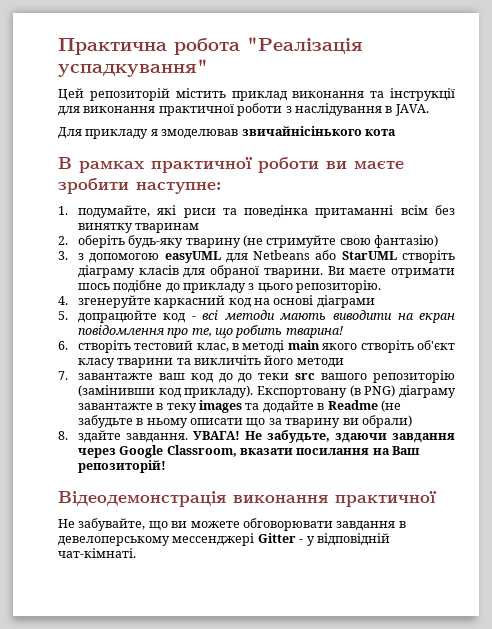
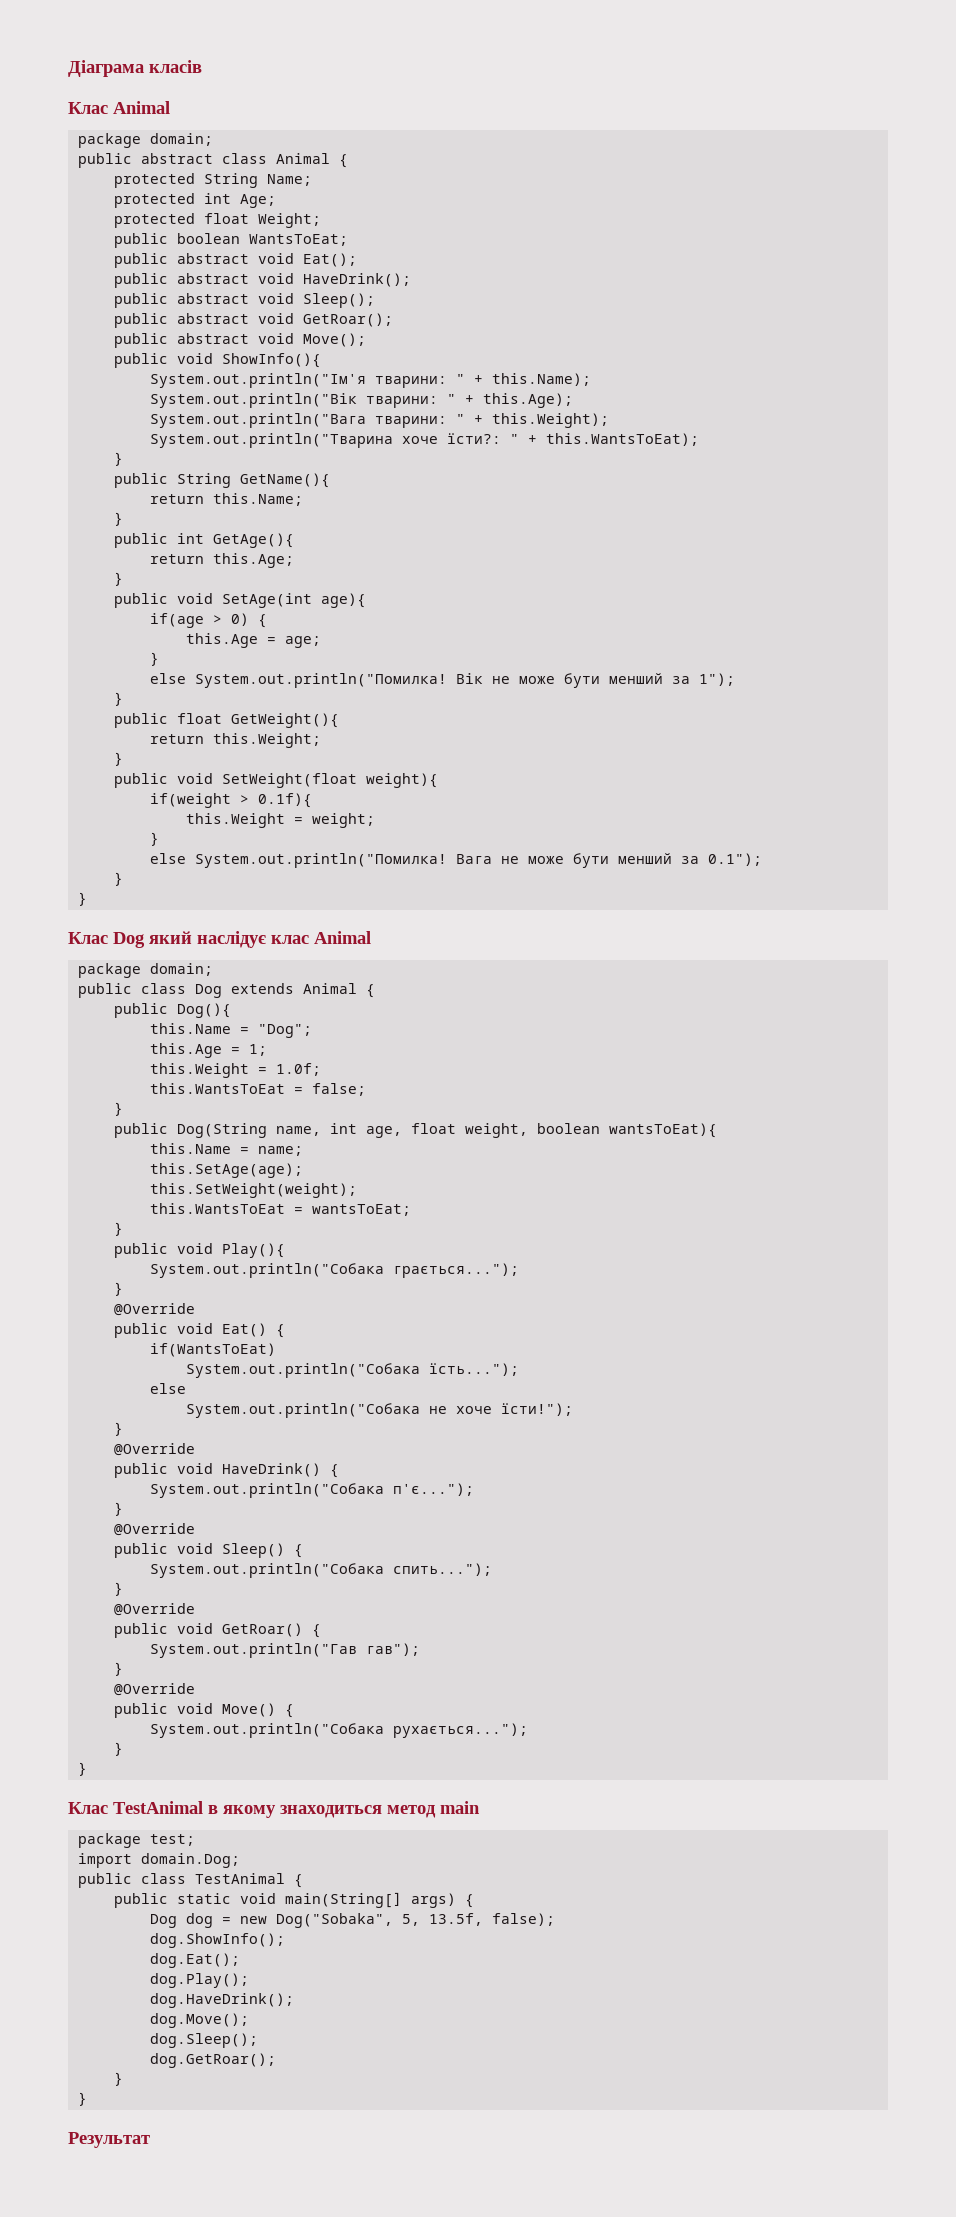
- Практична робота "Реалізація успадкування"
- Цей репозиторій містить приклад виконання та інструкції для виконання практичної роботи з наслідування в JAVA.
- Для прикладу я змоделював звичайнісінького кота
- В рамках практичної роботи ви маєте зробити наступне:
- 1. подумайте, які риси та поведінка притаманні всім без винятку тваринам
- 2. оберіть будь-яку тварину (не стримуйте свою фантазію)
- 3. з допомогою easyUML для Netbeans або StarUML створіть діаграму класів для обраної тварини. Ви маєте отримати шось подібне до прикладу з цього репозиторію.
- 4. згенеруйте каркасний код на основі діаграми
- 5. допрацюйте код - всі методи мають виводити на екран повідомлення про те, що робить тварина!
- 6. створіть тестовий клас, в методі main якого створіть об'єкт класу тварини та викличіть його методи
- 7. завантажте ваш код до до теки src вашого репозиторію (замінивши код прикладу). Експортовану (в PNG) діаграму завантажте в теку images та додайте в Readme (не забудьте в ньому описати що за тварину ви обрали)
- 8. здайте завдання. УВАГА! Не забудьте, здаючи завдання через Google Classroom, вказати посилання на Ваш репозиторій!
- Відеодемонстрація виконання практичної
- Не забувайте, що ви можете обговорювати завдання в девелоперському мессенджері Gitter - у відповідній чат-кімнаті.
+ Діаграма класів
+ Клас Animal
+ package domain;
+ public abstract class Animal {
+ protected String Name;
+ protected int Age;
+ protected float Weight;
+ public boolean WantsToEat;
+ public abstract void Eat();
+ public abstract void HaveDrink();
+ public abstract void Sleep();
+ public abstract void GetRoar();
+ public abstract void Move();
+ public void ShowInfo(){
+ System.out.println("Ім'я тварини: " + this.Name);
+ System.out.println("Вік тварини: " + this.Age);
+ System.out.println("Вага тварини: " + this.Weight);
+ System.out.println("Тварина хоче їсти?: " + this.WantsToEat);
+ }
+ public String GetName(){
+ return this.Name;
+ }
+ public int GetAge(){
+ return this.Age;
+ }
+ public void SetAge(int age){
+ if(age > 0) {
+ this.Age = age;
+ }
+ else System.out.println("Помилка! Вік не може бути менший за 1");
+ }
+ public float GetWeight(){
+ return this.Weight;
+ }
+ public void SetWeight(float weight){
+ if(weight > 0.1f){
+ this.Weight = weight;
+ }
+ else System.out.println("Помилка! Вага не може бути менший за 0.1");
+ }
+ }
+ Клас Dog який наслідує клас Animal
+ package domain;
+ public class Dog extends Animal {
+ public Dog(){
+ this.Name = "Dog";
+ this.Age = 1;
+ this.Weight = 1.0f;
+ this.WantsToEat = false;
+ }
+ public Dog(String name, int age, float weight, boolean wantsToEat){
+ this.Name = name;
+ this.SetAge(age);
+ this.SetWeight(weight);
+ this.WantsToEat = wantsToEat;
+ }
+ public void Play(){
+ System.out.println("Собака грається...");
+ }
+ @Override
+ public void Eat() {
+ if(WantsToEat)
+ System.out.println("Собака їсть...");
+ else
+ System.out.println("Собака не хоче їсти!");
+ }
+ @Override
+ public void HaveDrink() {
+ System.out.println("Собака п'є...");
+ }
+ @Override
+ public void Sleep() {
+ System.out.println("Собака спить...");
+ }
+ @Override
+ public void GetRoar() {
+ System.out.println("Гав гав");
+ }
+ @Override
+ public void Move() {
+ System.out.println("Собака рухається...");
+ }
+ }
+ Клас TestAnimal в якому знаходиться метод main
+ package test;
+ import domain.Dog;
+ public class TestAnimal {
+ public static void main(String[] args) {
+ Dog dog = new Dog("Sobaka", 5, 13.5f, false);
+ dog.ShowInfo();
+ dog.Eat();
+ dog.Play();
+ dog.HaveDrink();
+ dog.Move();
+ dog.Sleep();
+ dog.GetRoar();
+ }
+ }
+ Результат

